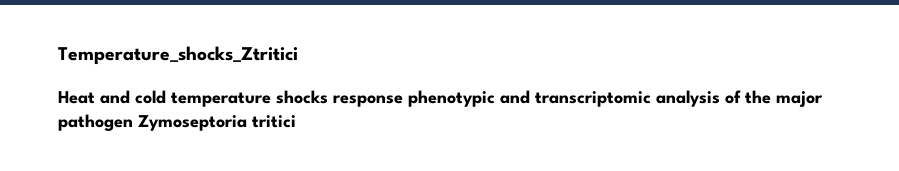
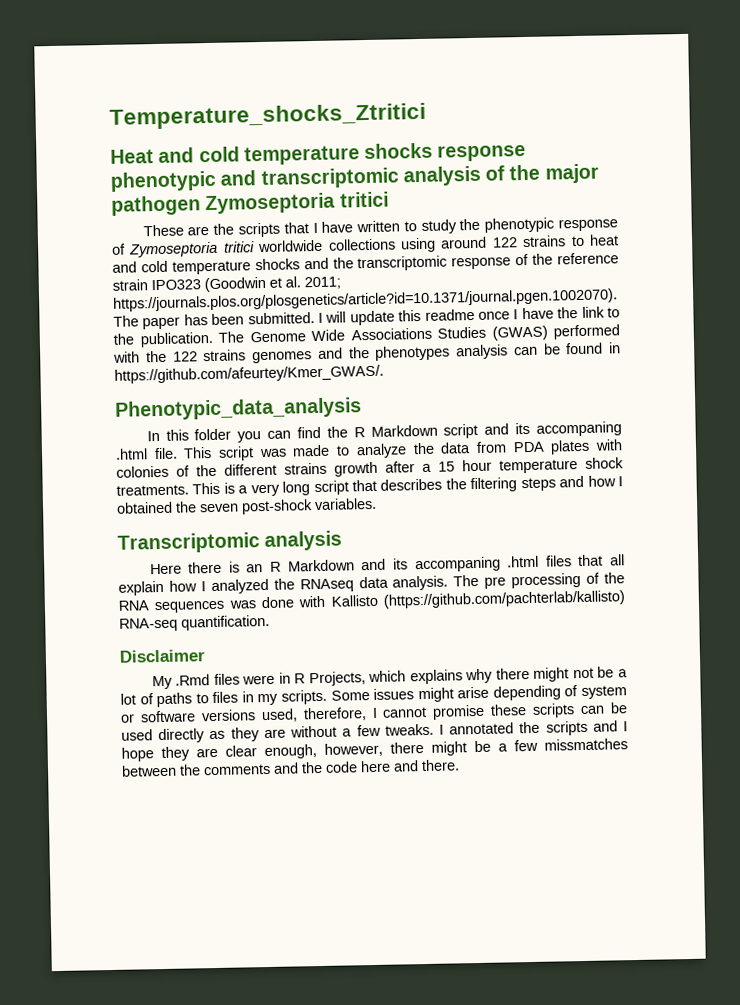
+ These are the scripts that I have written to study the phenotypic response of Zymoseptoria tritici worldwide collections using around 122 strains to heat and cold temperature shocks and the transcriptomic response of the reference strain IPO323 (Goodwin et al. 2011; https://journals.plos.org/plosgenetics/article?id=10.1371/journal.pgen.1002070). The paper has been submitted. I will update this readme once I have the link to the publication. The Genome Wide Associations Studies (GWAS) performed with the 122 strains genomes and the phenotypes analysis can be found in https://github.com/afeurtey/Kmer_GWAS/.
+ Phenotypic_data_analysis
+ In this folder you can find the R Markdown script and its accompaning .html file. This script was made to analyze the data from PDA plates with colonies of the different strains growth after a 15 hour temperature shock treatments. This is a very long script that describes the filtering steps and how I obtained the seven post-shock variables.
+ Transcriptomic analysis
+ Here there is an R Markdown and its accompaning .html files that all explain how I analyzed the RNAseq data analysis. The pre processing of the RNA sequences was done with Kallisto (https://github.com/pachterlab/kallisto) RNA-seq quantification.
+ Disclaimer
+ My .Rmd files were in R Projects, which explains why there might not be a lot of paths to files in my scripts. Some issues might arise depending of system or software versions used, therefore, I cannot promise these scripts can be used directly as they are without a few tweaks. I annotated the scripts and I hope they are clear enough, however, there might be a few missmatches between the comments and the code here and there.

